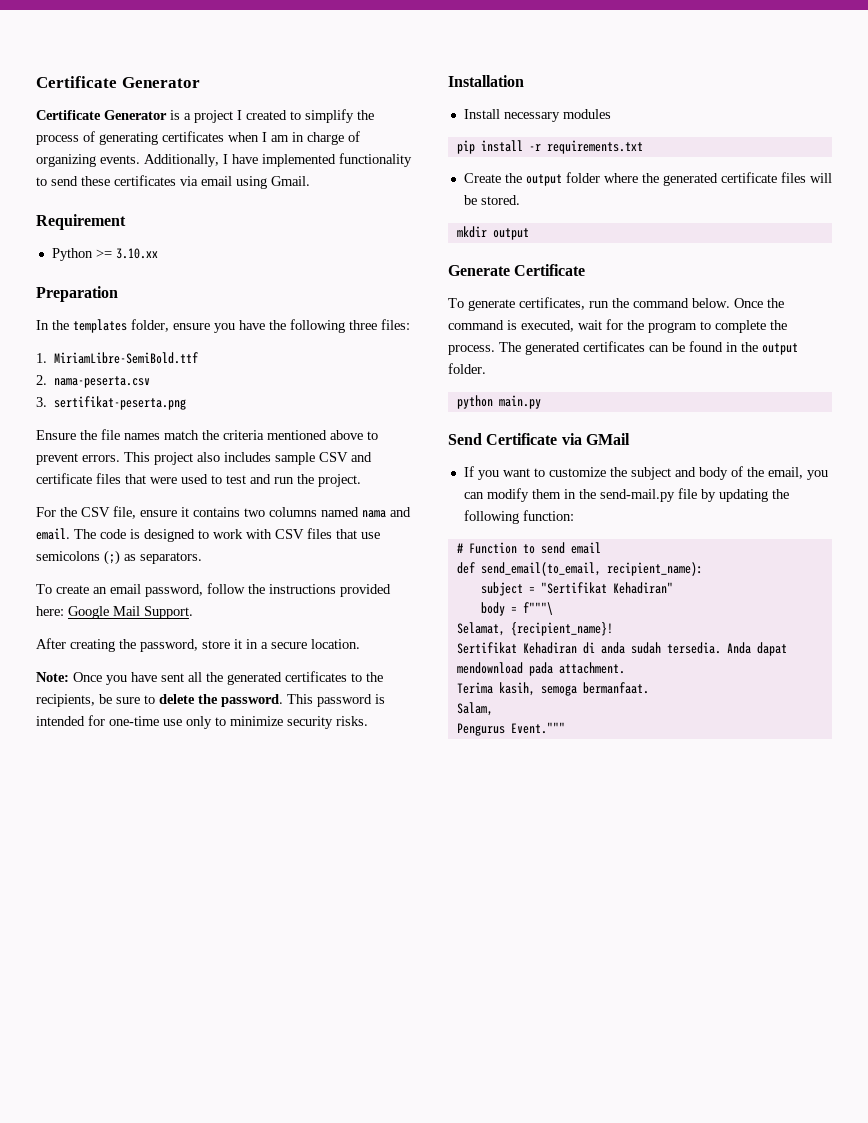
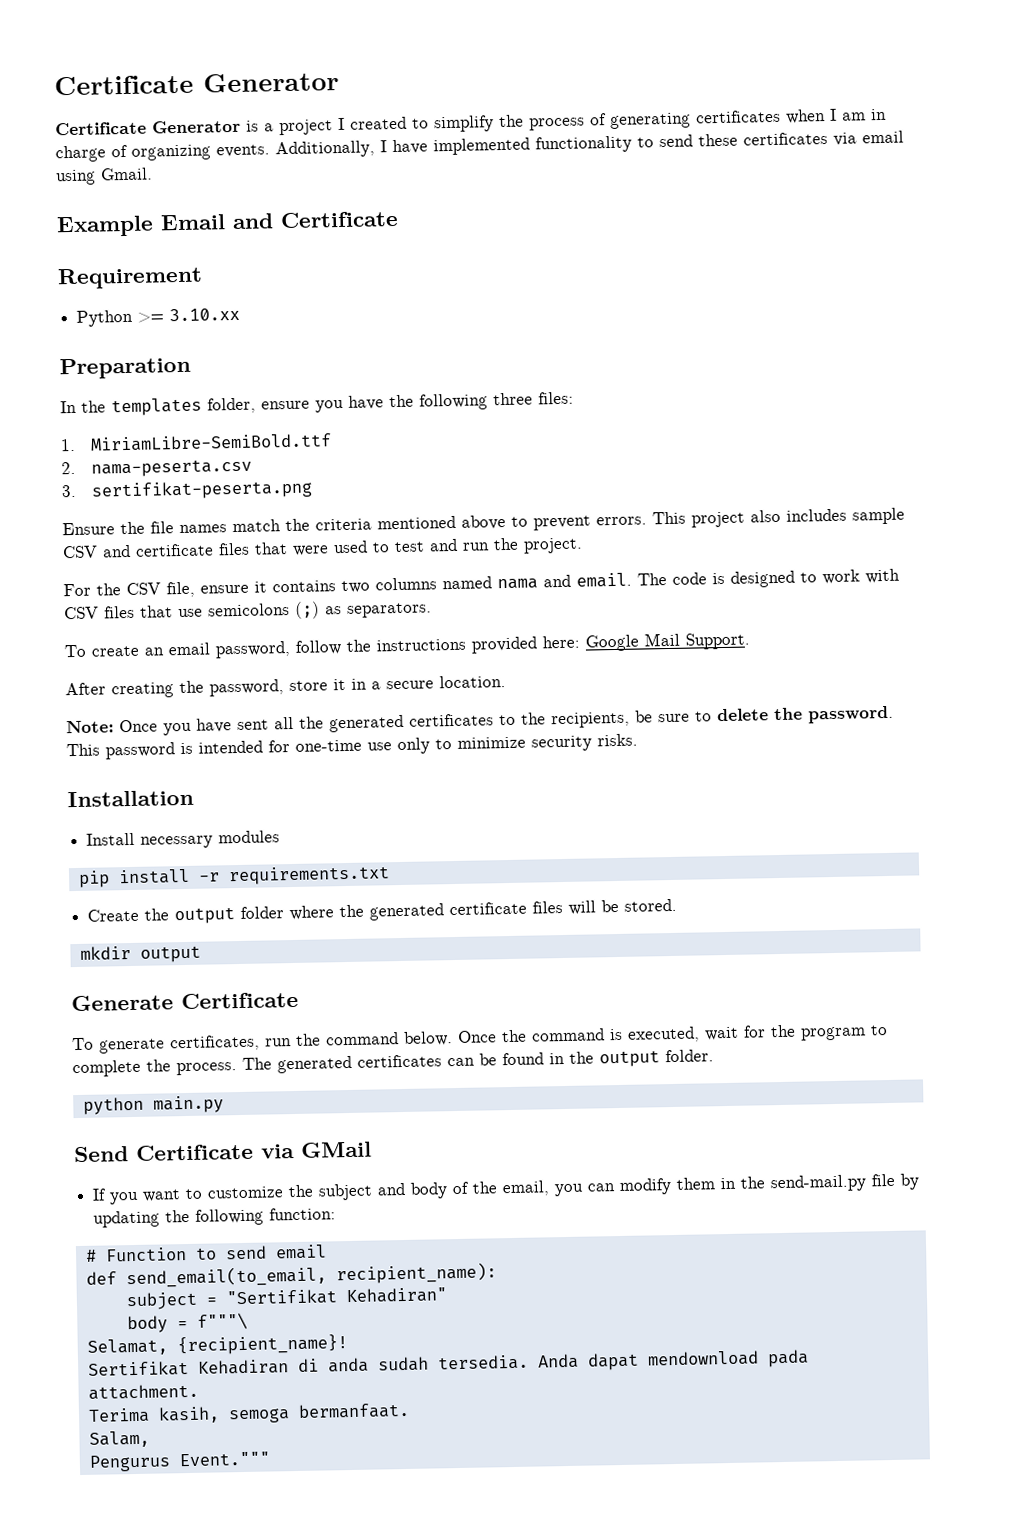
+ Example Email and Certificate

